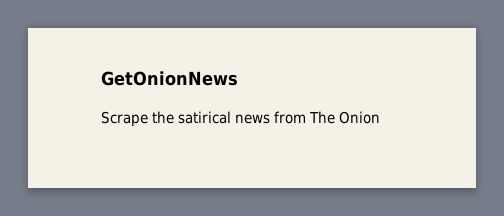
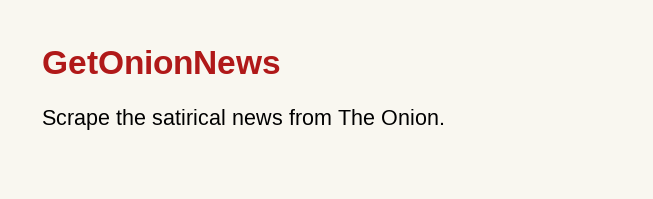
- Scrape the satirical news from The Onion
+ Scrape the satirical news from The Onion.

